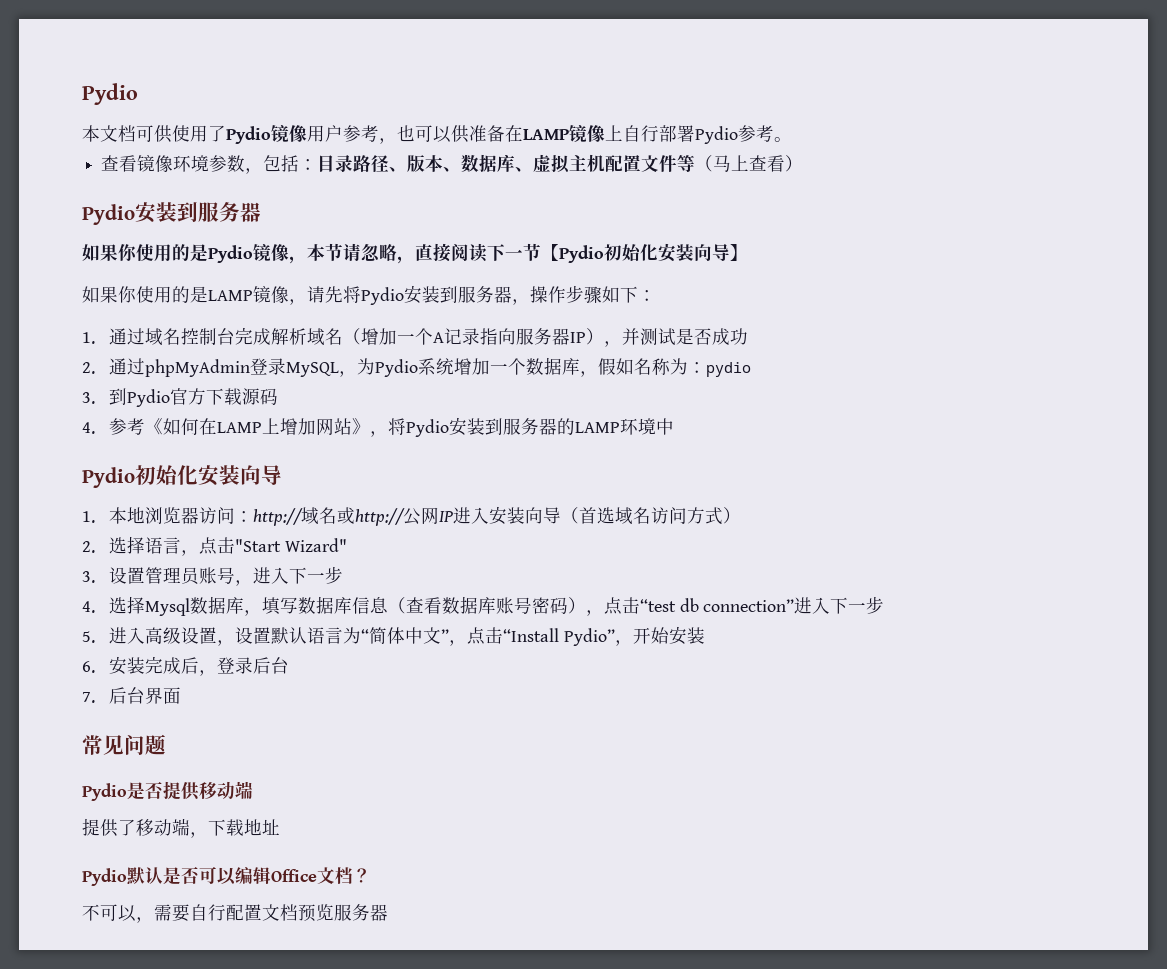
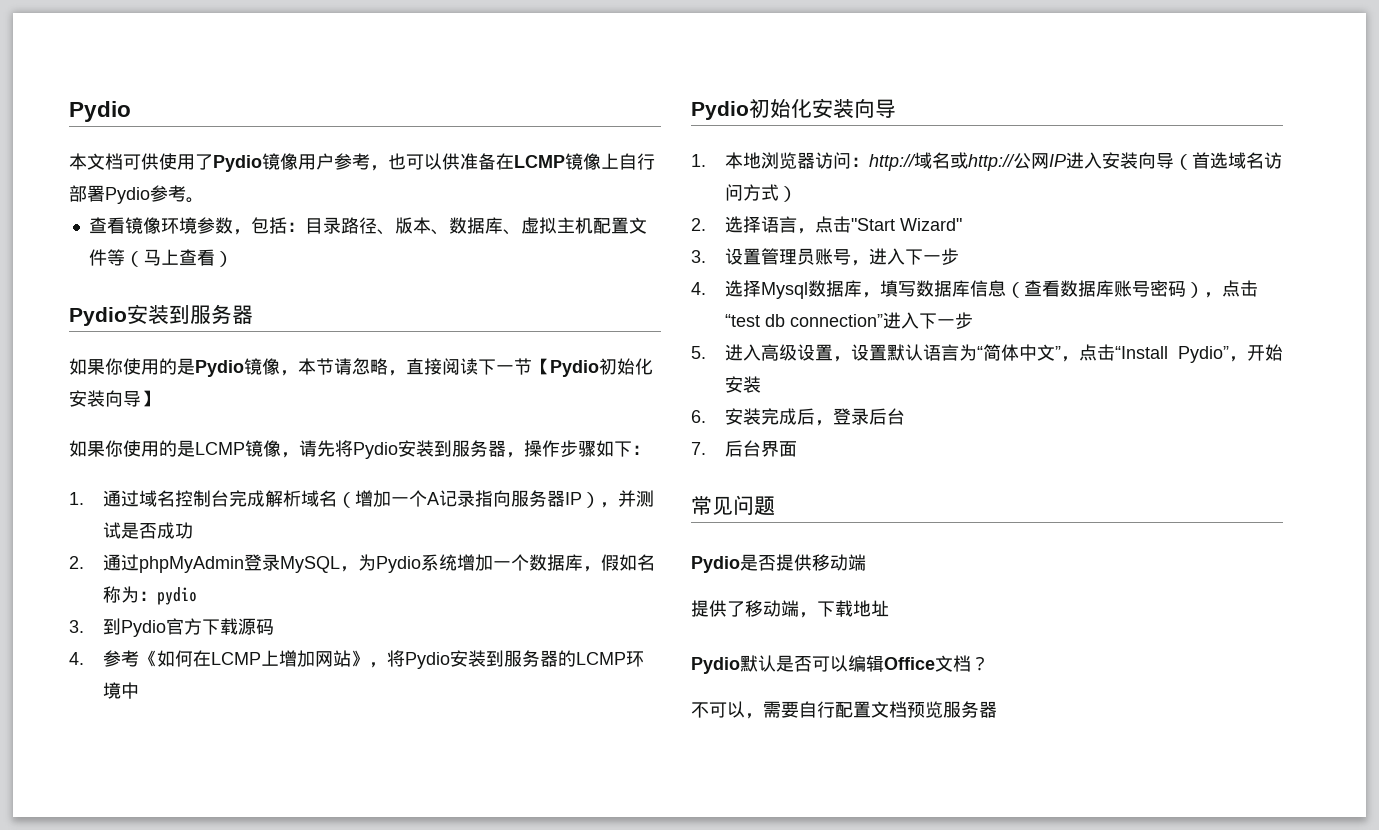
- 本文档可供使用了Pydio镜像用户参考，也可以供准备在LAMP镜像上自行部署Pydio参考。
+ 本文档可供使用了Pydio镜像用户参考，也可以供准备在LCMP镜像上自行部署Pydio参考。
- 如果你使用的是LAMP镜像，请先将Pydio安装到服务器，操作步骤如下：
+ 如果你使用的是LCMP镜像，请先将Pydio安装到服务器，操作步骤如下：
- 4.参考《如何在LAMP上增加网站》，将Pydio安装到服务器的LAMP环境中
+ 4.参考《如何在LCMP上增加网站》，将Pydio安装到服务器的LCMP环境中

